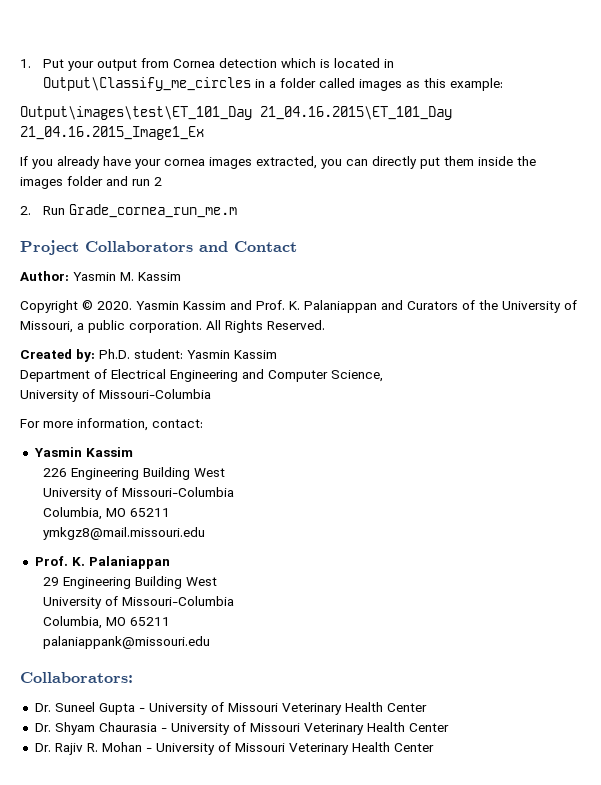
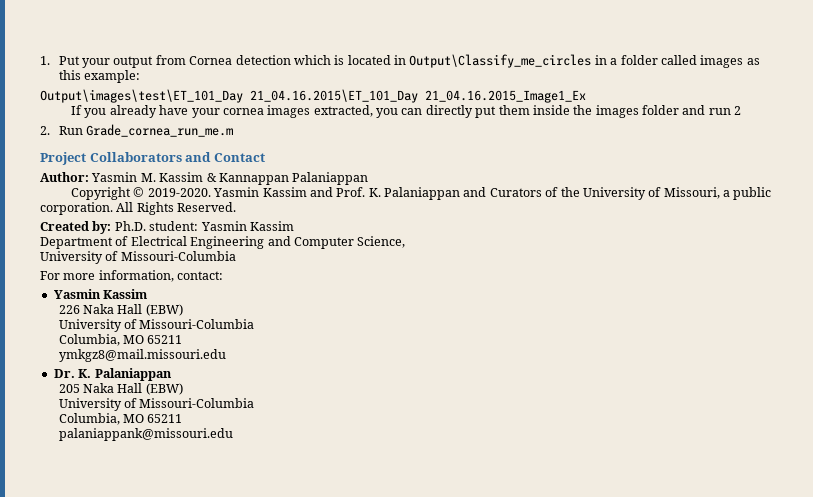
- Author: Yasmin M. Kassim
+ Author: Yasmin M. Kassim & Kannappan Palaniappan
- Copyright © 2020.
+ Copyright © 2019-2020.
- 226 Engineering Building West
+ 226 Naka Hall (EBW)
  ymkgz8@mail.missouri.edu
- Prof. K. Palaniappan
+ Dr. K. Palaniappan
- 29 Engineering Building West
+ 205 Naka Hall (EBW)
- Collaborators:
- Dr. Suneel Gupta - University of Missouri Veterinary Health Center
- Dr. Shyam Chaurasia - University of Missouri Veterinary Health Center
- Dr. Rajiv R. Mohan - University of Missouri Veterinary Health Center

